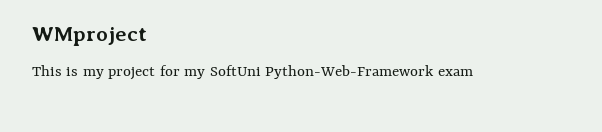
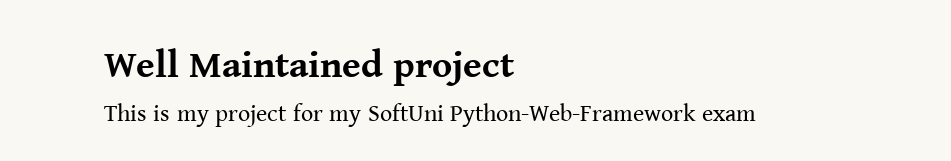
- WMproject
+ Well Maintained project

